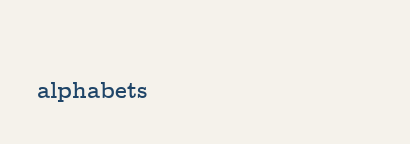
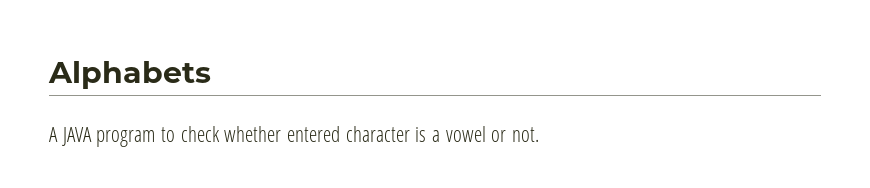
- alphabets
+ Alphabets
+ A JAVA program to check whether entered character is a vowel or not.

